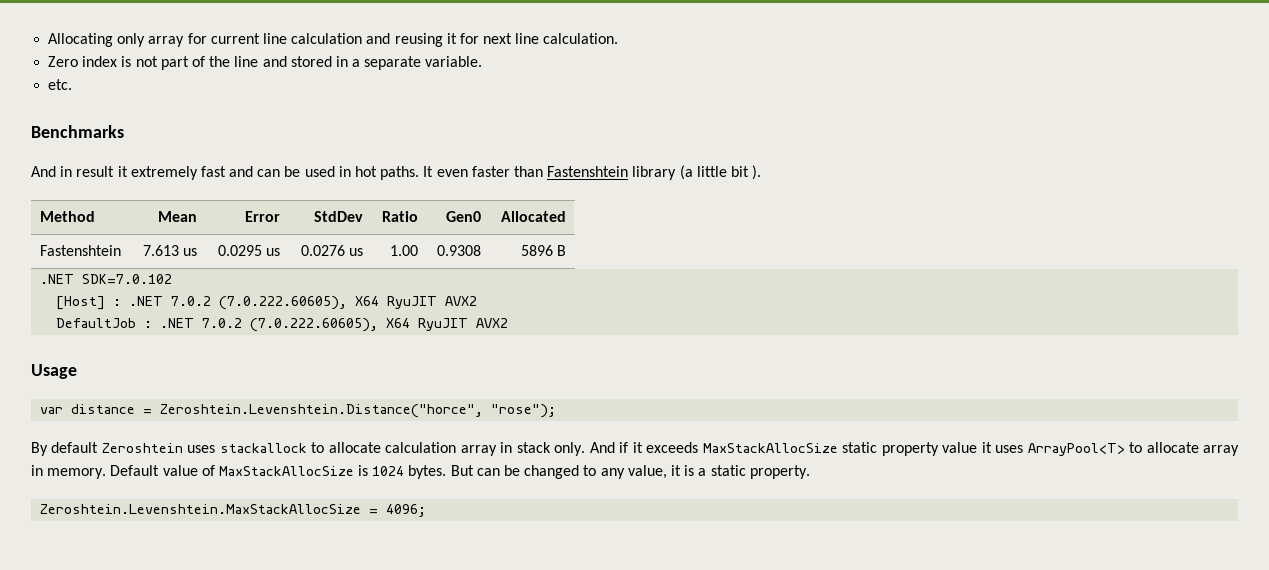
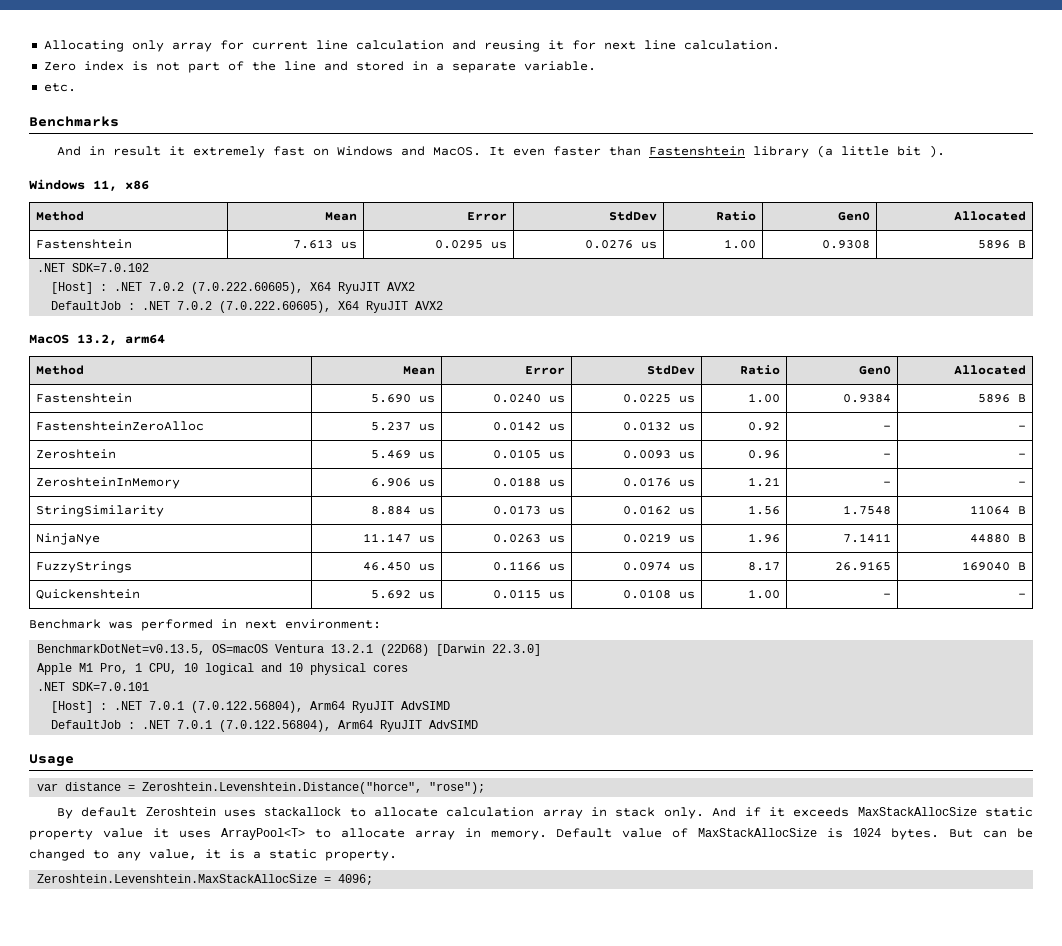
- And in result it extremely fast and can be used in hot paths.
+ And in result it extremely fast on Windows and MacOS.
+ Windows 11, x86
+ MacOS 13.2, arm64
+ Method | Mean | Error | StdDev | Ratio | Gen0 | Allocated
+ Fastenshtein | 5.690 us | 0.0240 us | 0.0225 us | 1.00 | 0.9384 | 5896 B
+ FastenshteinZeroAlloc | 5.237 us | 0.0142 us | 0.0132 us | 0.92 | - | -
+ Zeroshtein | 5.469 us | 0.0105 us | 0.0093 us | 0.96 | - | -
+ ZeroshteinInMemory | 6.906 us | 0.0188 us | 0.0176 us | 1.21 | - | -
+ StringSimilarity | 8.884 us | 0.0173 us | 0.0162 us | 1.56 | 1.7548 | 11064 B
+ NinjaNye | 11.147 us | 0.0263 us | 0.0219 us | 1.96 | 7.1411 | 44880 B
+ FuzzyStrings | 46.450 us | 0.1166 us | 0.0974 us | 8.17 | 26.9165 | 169040 B
+ Quickenshtein | 5.692 us | 0.0115 us | 0.0108 us | 1.00 | - | -
+ Benchmark was performed in next environment:
+ BenchmarkDotNet=v0.13.5, OS=macOS Ventura 13.2.1 (22D68) [Darwin 22.3.0]
+ Apple M1 Pro, 1 CPU, 10 logical and 10 physical cores
+ .NET SDK=7.0.101
+ [Host] : .NET 7.0.1 (7.0.122.56804), Arm64 RyuJIT AdvSIMD
+ DefaultJob : .NET 7.0.1 (7.0.122.56804), Arm64 RyuJIT AdvSIMD

